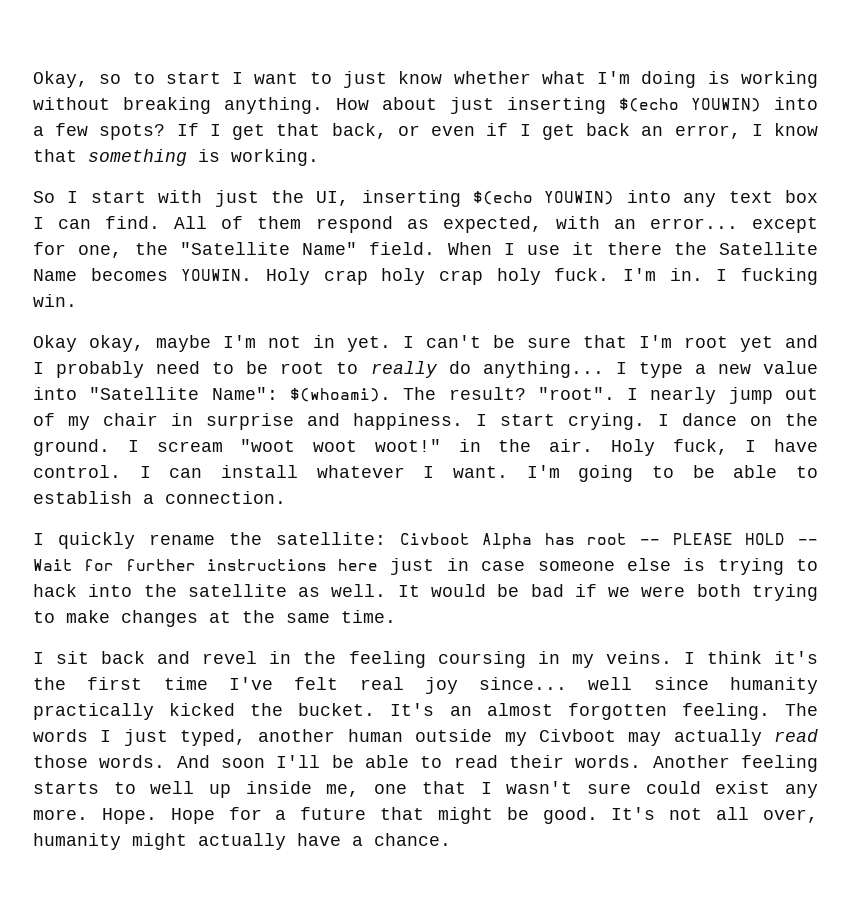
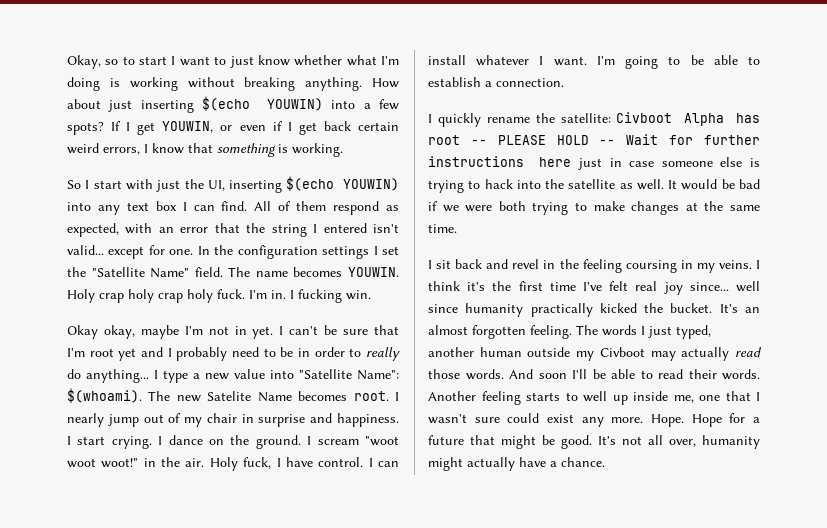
- If I get that back, or even if I get back an error, I know that something is working.
+ If I get YOUWIN, or even if I get back certain weird errors, I know that something is working.
- All of them respond as expected, with an error... except for one, the "Satellite Name" field. When I use it there the Satellite Name becomes YOUWIN.
+ All of them respond as expected, with an error that the string I entered isn't valid... except for one. In the configuration settings I set the "Satellite Name" field. The name becomes YOUWIN.
- I can't be sure that I'm root yet and I probably need to be root to really do anything...
+ I can't be sure that I'm root yet and I probably need to be in order to really do anything...
- The result? "root".
+ The new Satelite Name becomes root.

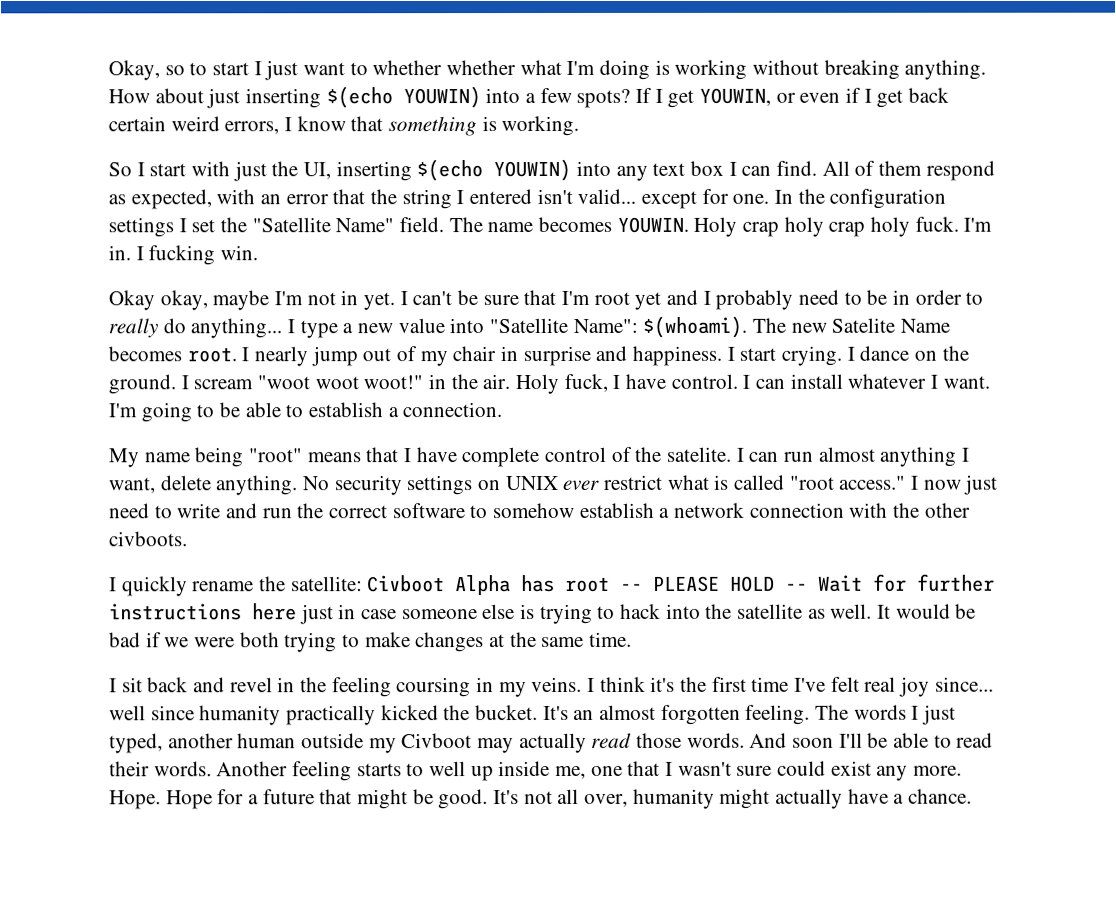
- Okay, so to start I want to just know whether what I'm doing is working without breaking anything.
+ Okay, so to start I just want to whether whether what I'm doing is working without breaking anything.
+ My name being "root" means that I have complete control of the satelite. I can run almost anything I want, delete anything. No security settings on UNIX ever restrict what is called "root access." I now just need to write and run the correct software to somehow establish a network connection with the other civboots.

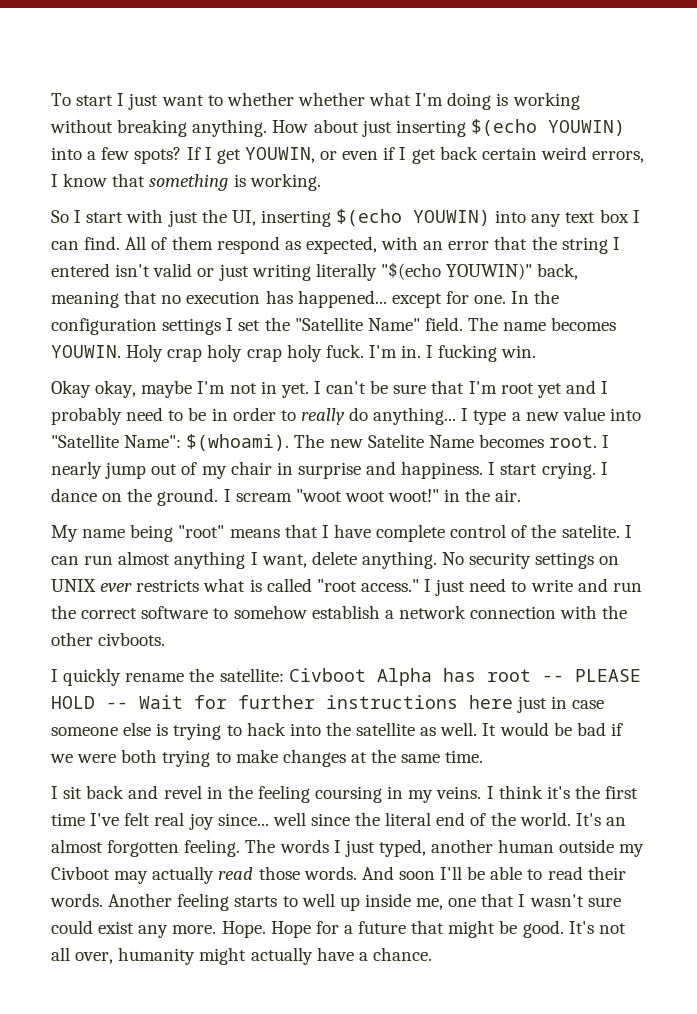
- Okay, so to start I just want to whether whether what I'm doing is working without breaking anything.
+ To start I just want to whether whether what I'm doing is working without breaking anything.
- All of them respond as expected, with an error that the string I entered isn't valid... except for one.
+ All of them respond as expected, with an error that the string I entered isn't valid or just writing literally "$(echo YOUWIN)" back, meaning that no execution has happened... except for one.
- Holy fuck, I have control. I can install whatever I want. I'm going to be able to establish a connection.
- No security settings on UNIX ever restrict what is called "root access."
+ No security settings on UNIX ever restricts what is called "root access."
- I now just need to write and run the correct software to somehow establish a network connection with the other civboots.
+ I just need to write and run the correct software to somehow establish a network connection with the other civboots.
- I think it's the first time I've felt real joy since... well since humanity practically kicked the bucket.
+ I think it's the first time I've felt real joy since... well since the literal end of the world.

